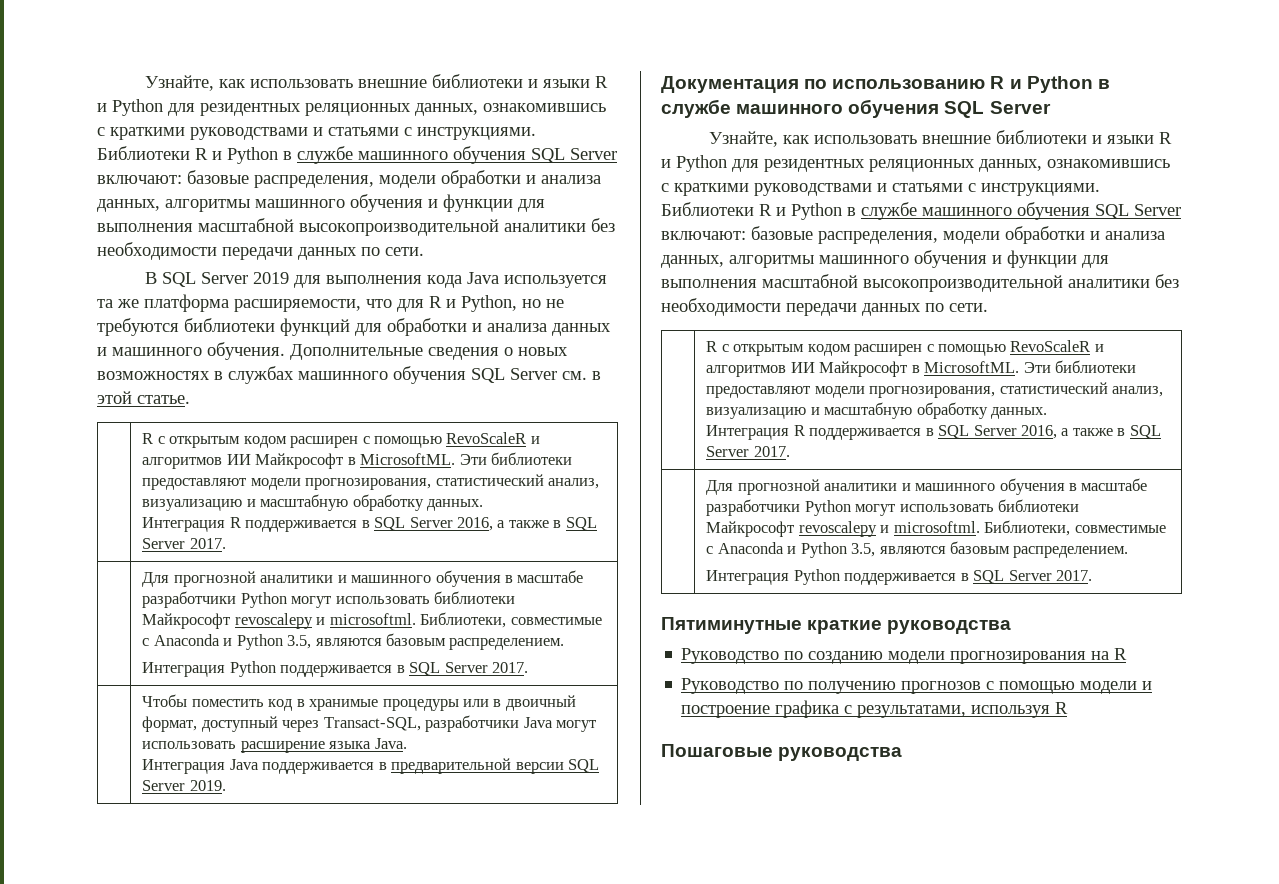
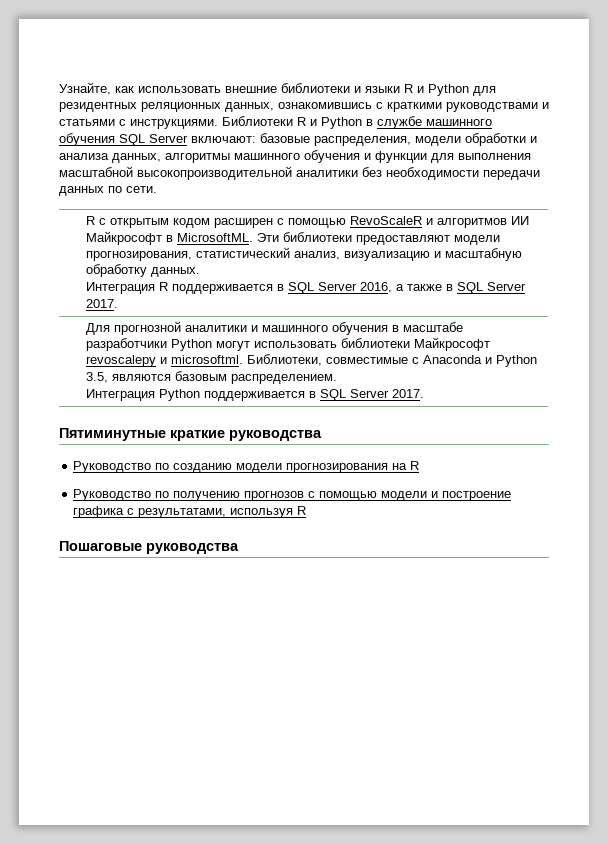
- В SQL Server 2019 для выполнения кода Java используется та же платформа расширяемости, что для R и Python, но не требуются библиотеки функций для обработки и анализа данных и машинного обучения. Дополнительные сведения о новых возможностях в службах машинного обучения SQL Server см. в этой статье.
- | R с открытым кодом расширен с помощью RevoScaleR и алгоритмов ИИ Майкрософт в MicrosoftML. Эти библиотеки предоставляют модели прогнозирования, статистический анализ, визуализацию и масштабную обработку данных.
- Интеграция R поддерживается в SQL Server 2016, а также в SQL Server 2017.
- | Для прогнозной аналитики и машинного обучения в масштабе разработчики Python могут использовать библиотеки Майкрософт revoscalepy и microsoftml. Библиотеки, совместимые с Anaconda и Python 3.5, являются базовым распределением.
- Интеграция Python поддерживается в SQL Server 2017.
- | Чтобы поместить код в хранимые процедуры или в двоичный формат, доступный через Transact-SQL, разработчики Java могут использовать расширение языка Java.
- Интеграция Java поддерживается в предварительной версии SQL Server 2019.
- Документация по использованию R и Python в службе машинного обучения SQL Server
- Узнайте, как использовать внешние библиотеки и языки R и Python для резидентных реляционных данных, ознакомившись с краткими руководствами и статьями с инструкциями. Библиотеки R и Python в службе машинного обучения SQL Server включают: базовые распределения, модели обработки и анализа данных, алгоритмы машинного обучения и функции для выполнения масштабной высокопроизводительной аналитики без необходимости передачи данных по сети.

